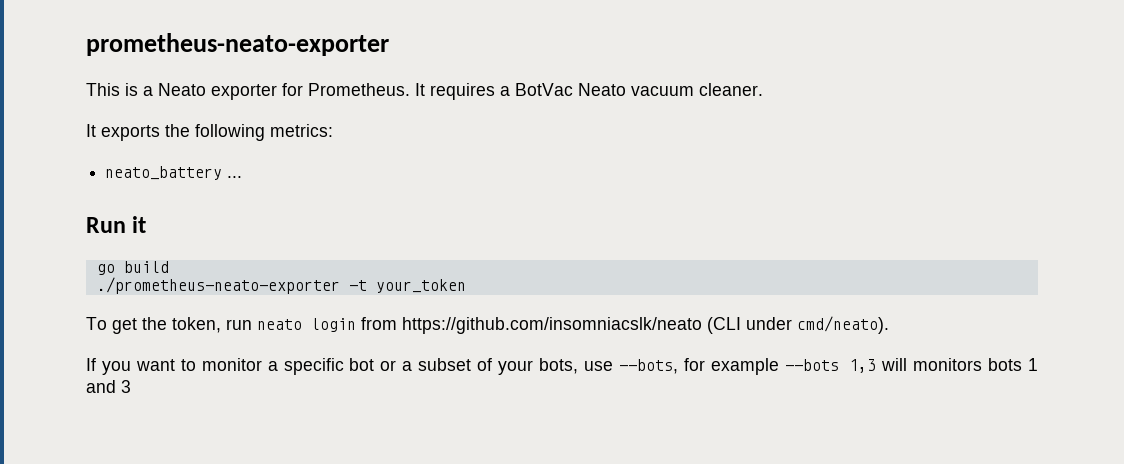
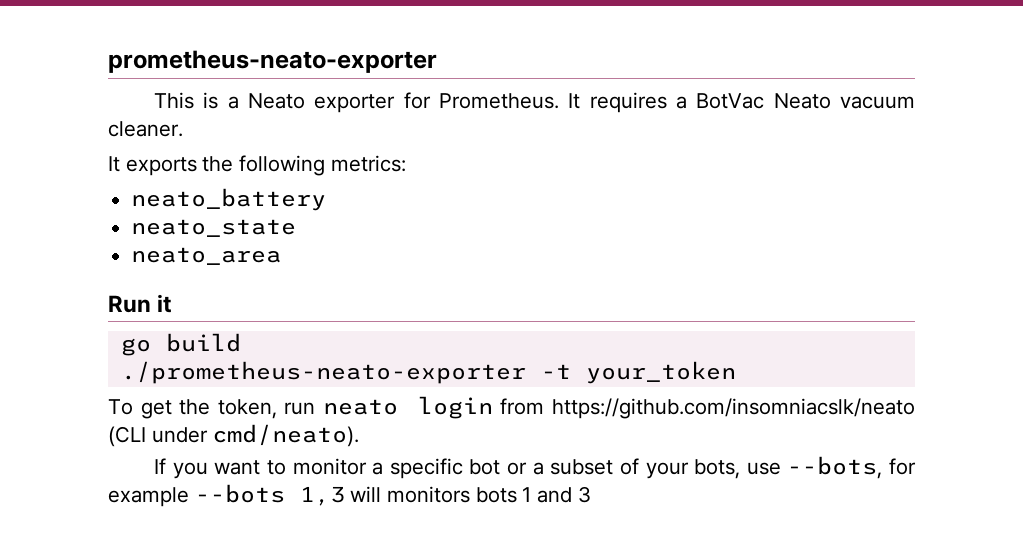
- neato_battery ...
+ neato_battery
+ neato_state
+ neato_area

